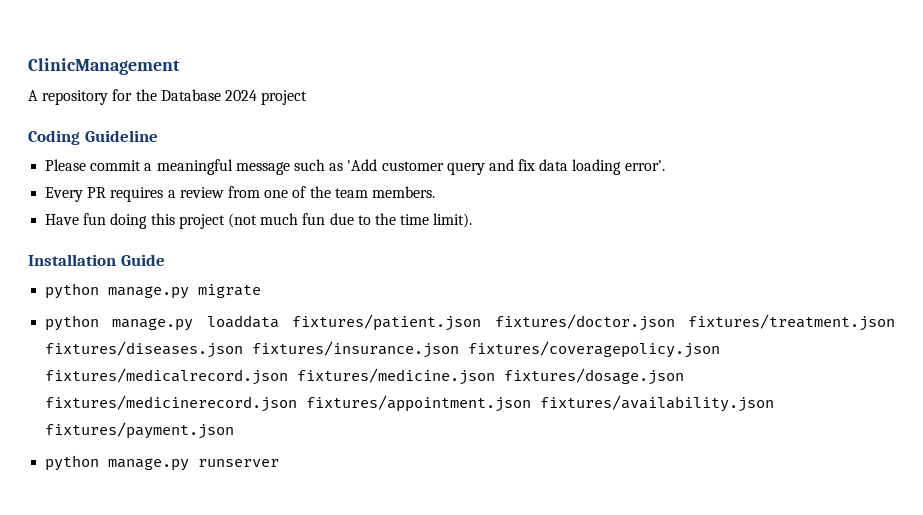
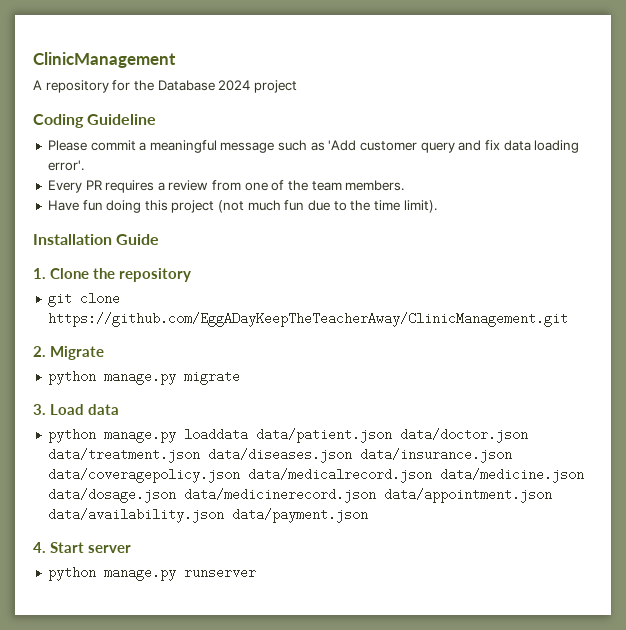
+ 1. Clone the repository
+ git clone https://github.com/EggADayKeepTheTeacherAway/ClinicManagement.git
+ 2. Migrate
+ 3. Load data
- python manage.py loaddata fixtures/patient.json fixtures/doctor.json fixtures/treatment.json fixtures/diseases.json fixtures/insurance.json fixtures/coveragepolicy.json fixtures/medicalrecord.json fixtures/medicine.json fixtures/dosage.json fixtures/medicinerecord.json fixtures/appointment.json fixtures/availability.json fixtures/payment.json
+ python manage.py loaddata data/patient.json data/doctor.json data/treatment.json data/diseases.json data/insurance.json data/coveragepolicy.json data/medicalrecord.json data/medicine.json data/dosage.json data/medicinerecord.json data/appointment.json data/availability.json data/payment.json
+ 4. Start server

